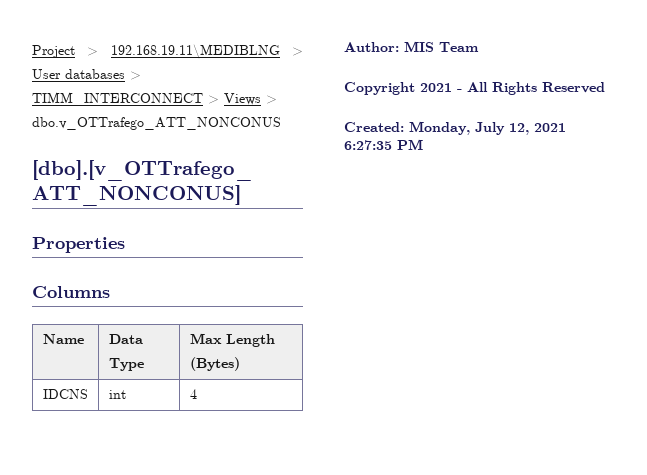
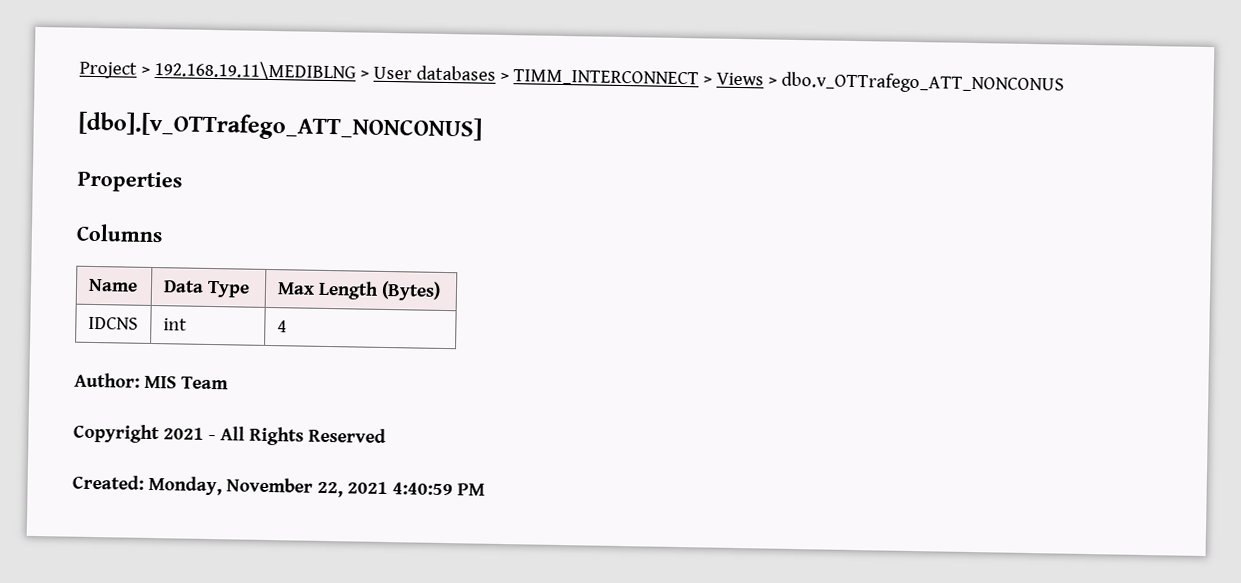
- Created: Monday, July 12, 2021 6:27:35 PM
+ Created: Monday, November 22, 2021 4:40:59 PM

